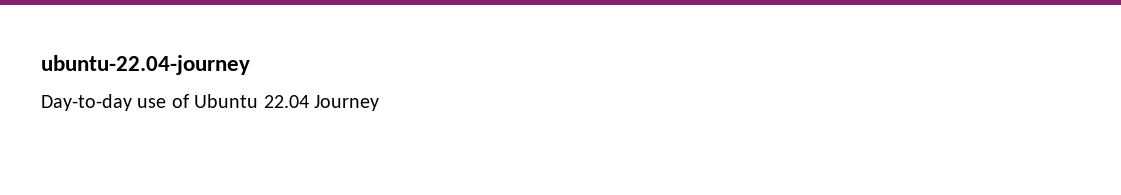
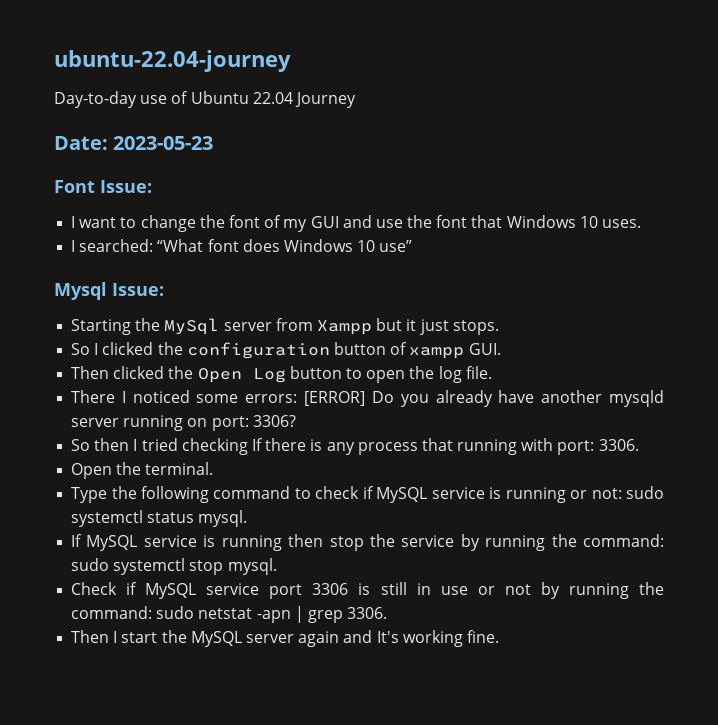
+ Date: 2023-05-23
+ Font Issue:
+ I want to change the font of my GUI and use the font that Windows 10 uses.
+ I searched: “What font does Windows 10 use”
+ Mysql Issue:
+ Starting the MySql server from Xampp but it just stops.
+ So I clicked the configuration button of xampp GUI.
+ Then clicked the Open Log button to open the log file.
+ There I noticed some errors: [ERROR] Do you already have another mysqld server running on port: 3306?
+ So then I tried checking If there is any process that running with port: 3306.
+ Open the terminal.
+ Type the following command to check if MySQL service is running or not: sudo systemctl status mysql.
+ If MySQL service is running then stop the service by running the command: sudo systemctl stop mysql.
+ Check if MySQL service port 3306 is still in use or not by running the command: sudo netstat -apn | grep 3306.
+ Then I start the MySQL server again and It's working fine.

